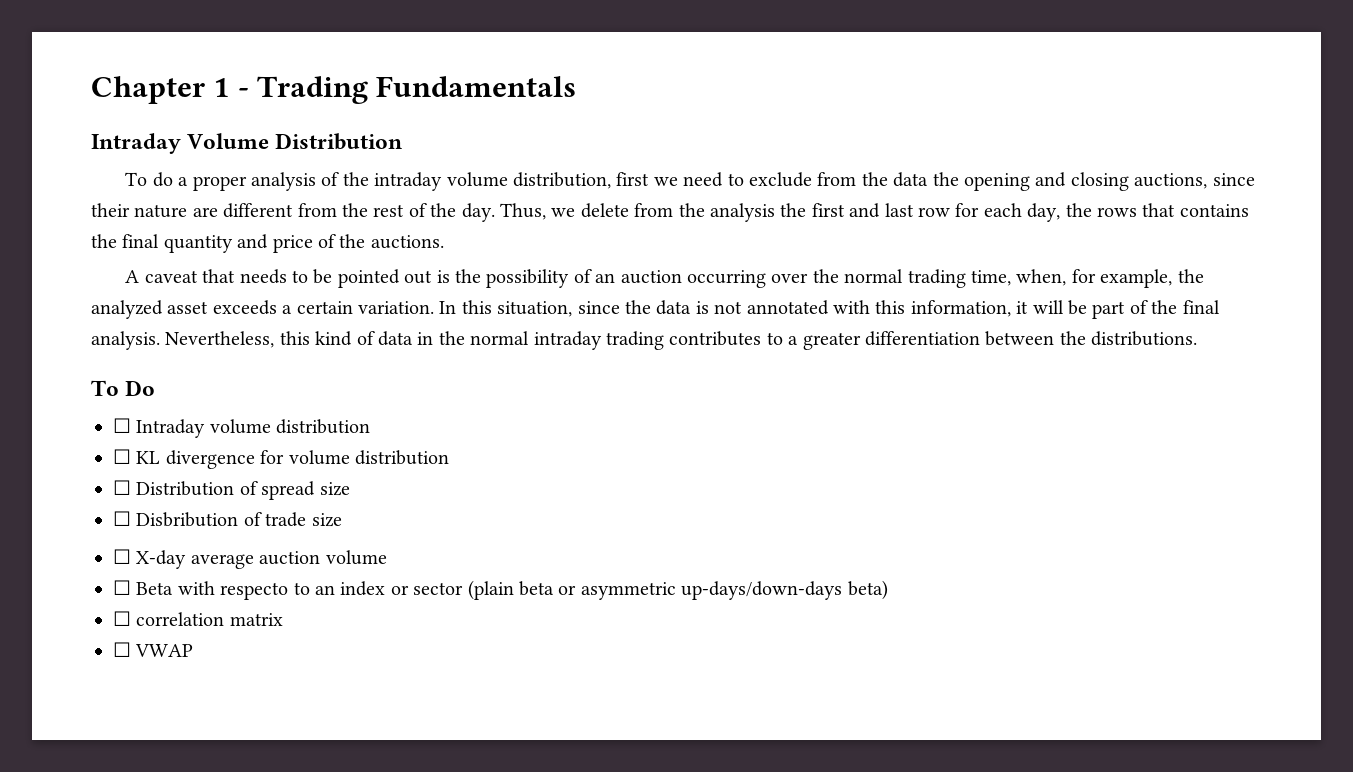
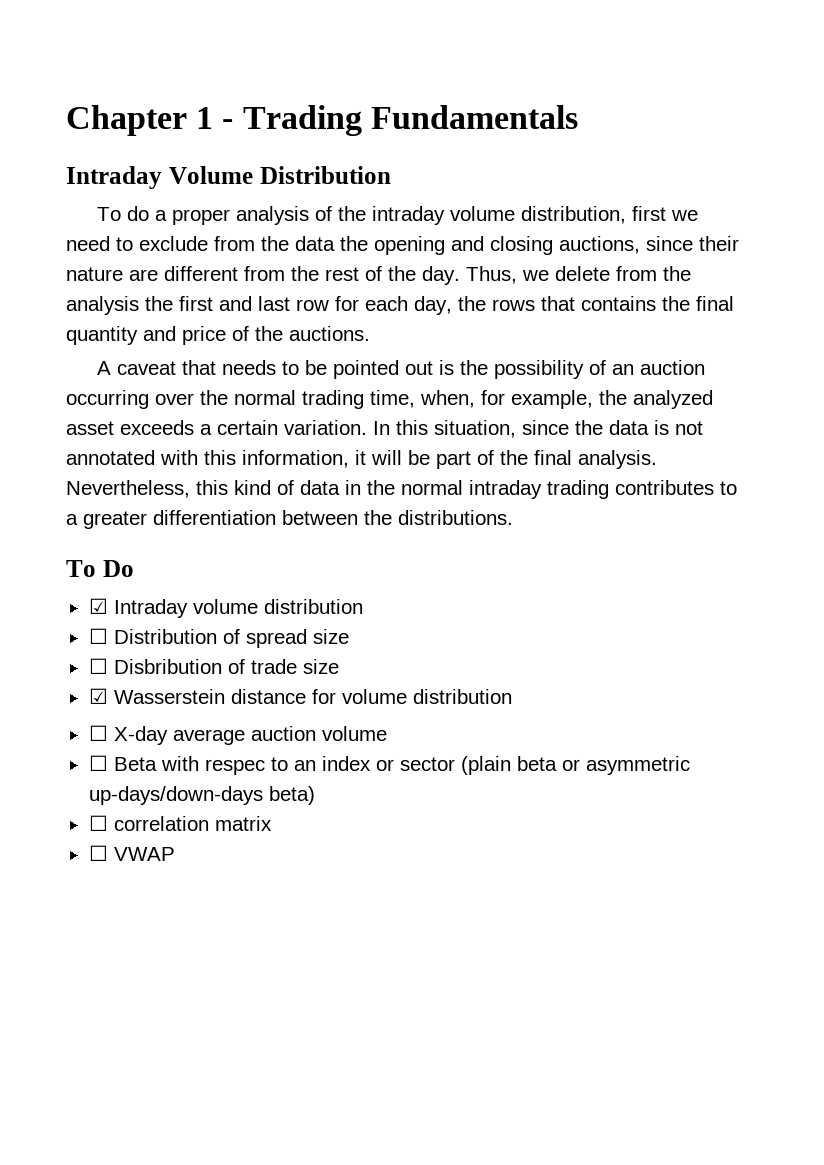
- ☐ Intraday volume distribution
+ ☑ Intraday volume distribution
- ☐ KL divergence for volume distribution
+ ☑ Wasserstein distance for volume distribution
- ☐ Beta with respecto to an index or sector (plain beta or asymmetric up-days/down-days beta)
+ ☐ Beta with respec to an index or sector (plain beta or asymmetric up-days/down-days beta)

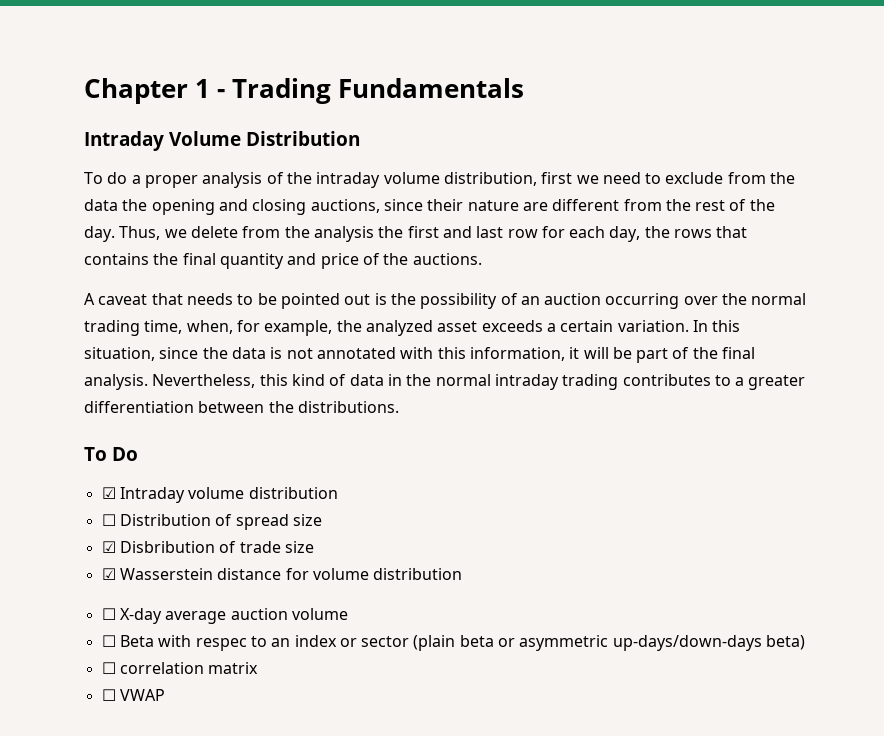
- ☐ Disbribution of trade size
+ ☑ Disbribution of trade size

